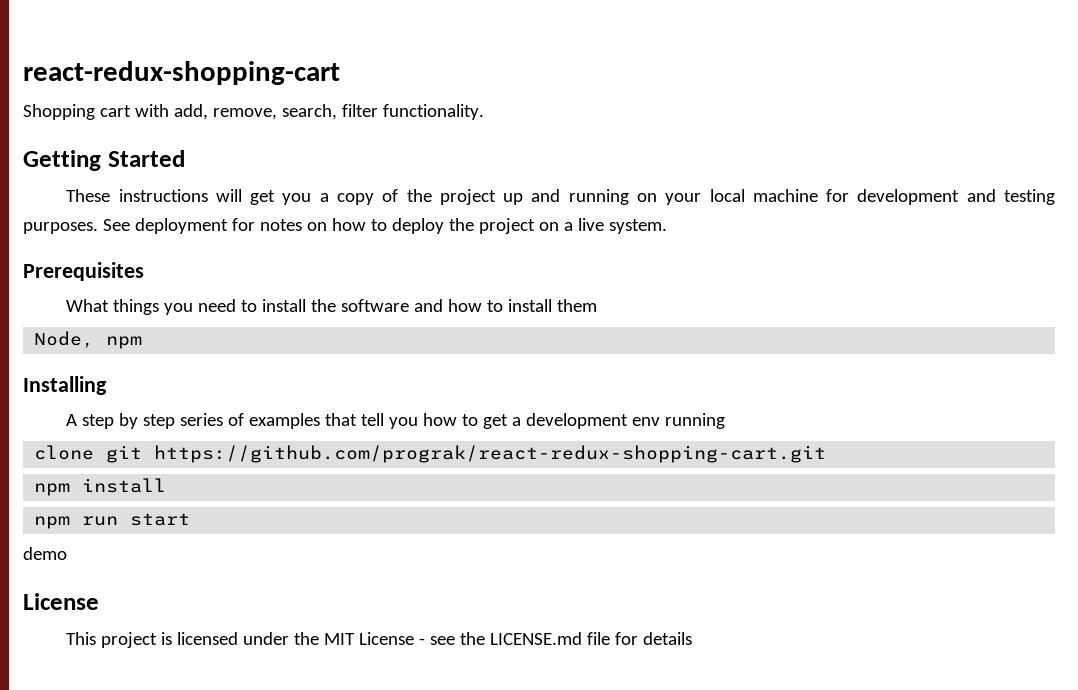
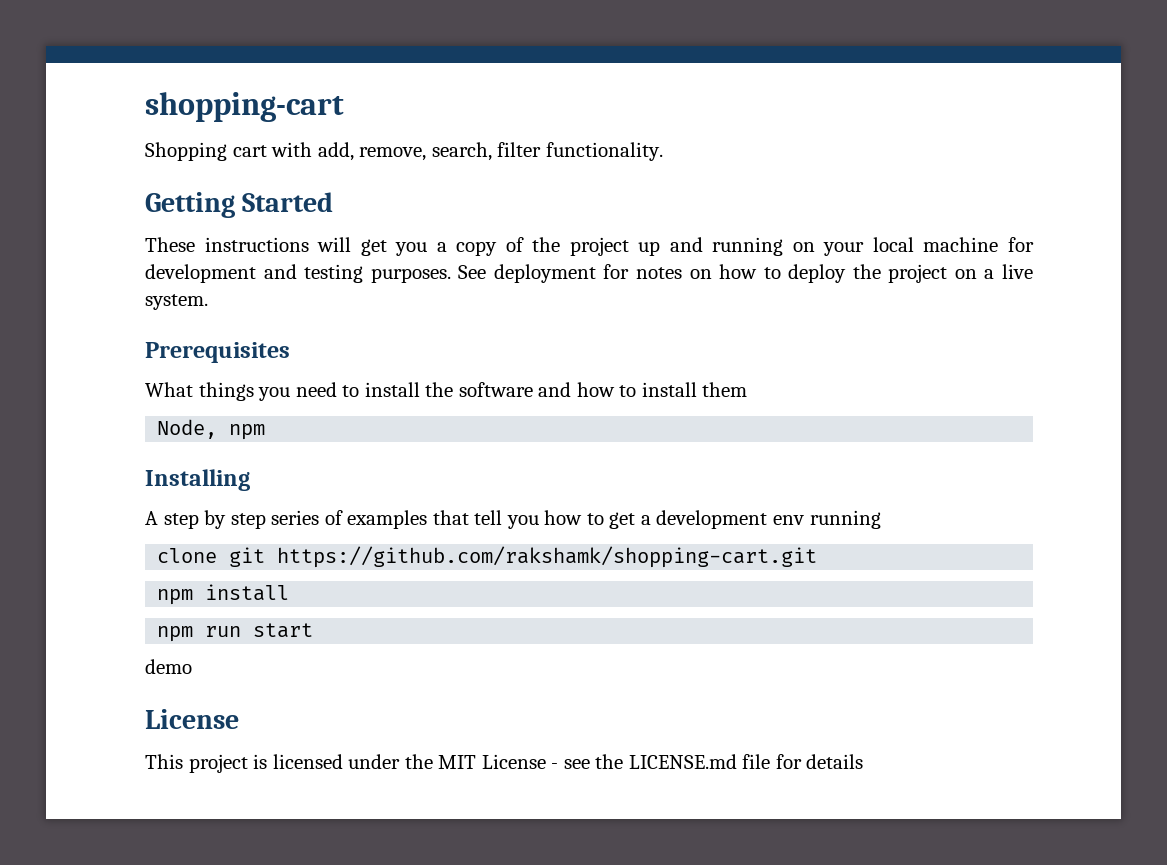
- react-redux-shopping-cart
+ shopping-cart
- clone git https://github.com/prograk/react-redux-shopping-cart.git
+ clone git https://github.com/rakshamk/shopping-cart.git

